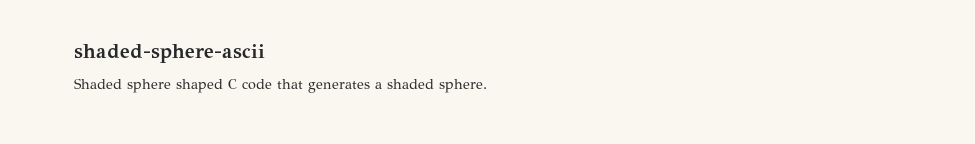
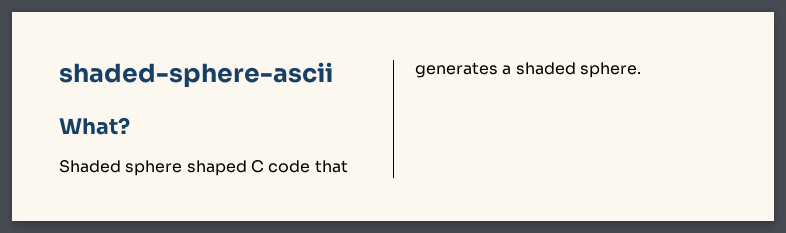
+ What?

